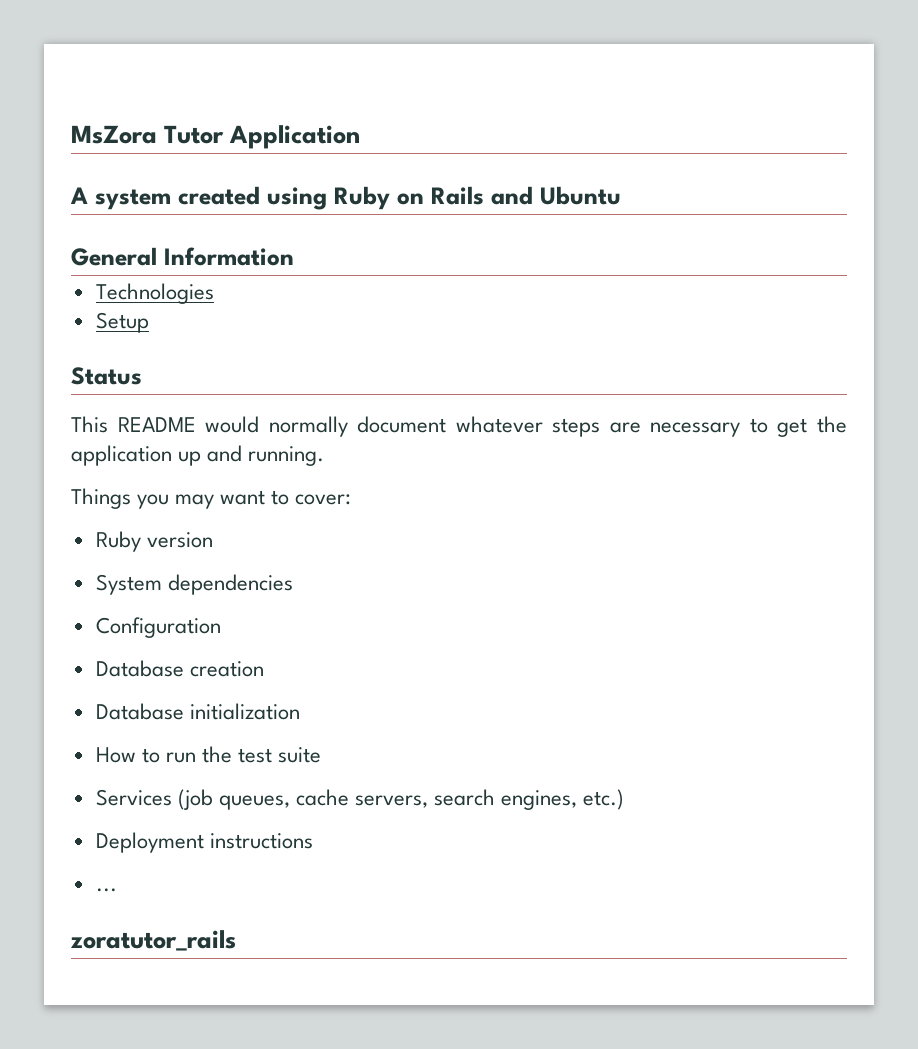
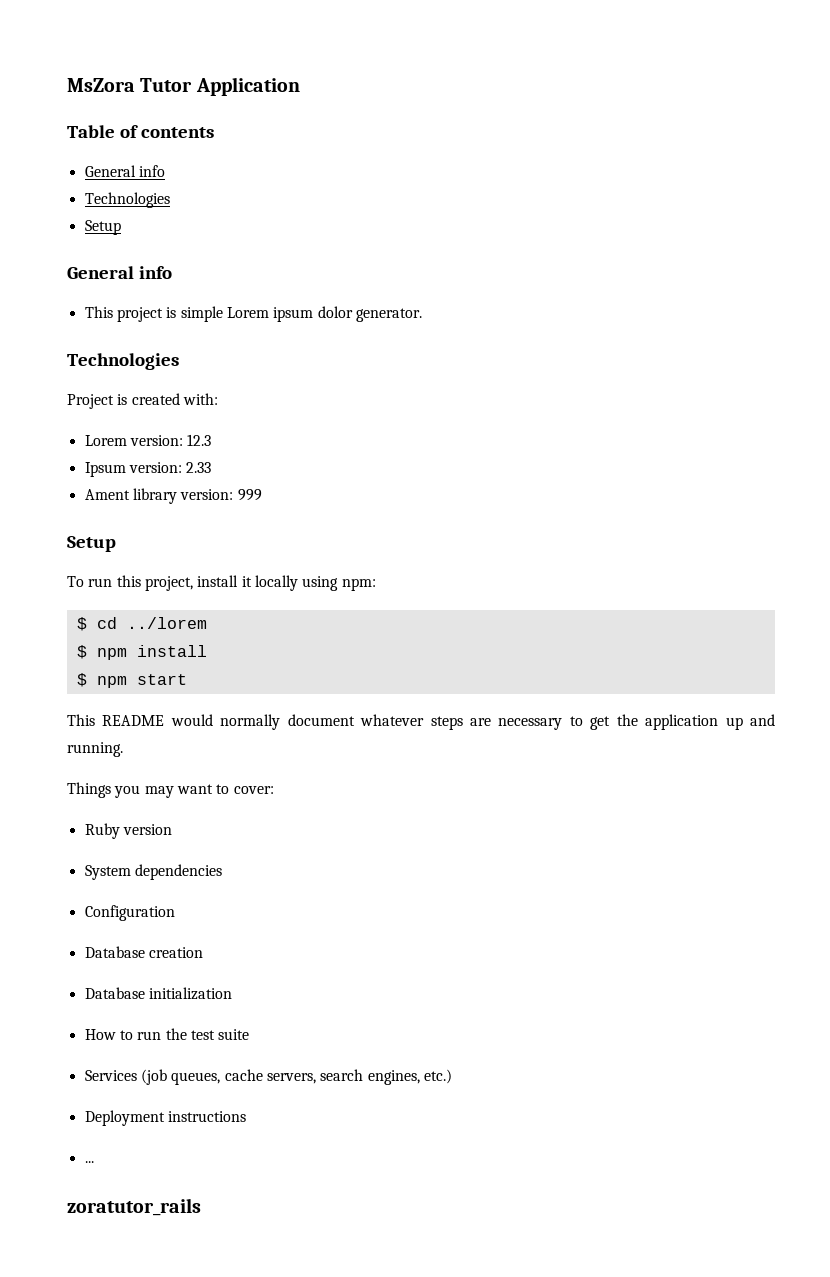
- A system created using Ruby on Rails and Ubuntu
- General Information
+ Table of contents
+ General info
  Technologies
  Setup
- Status
+ General info
+ This project is simple Lorem ipsum dolor generator.
+ Technologies
+ Project is created with:
+ Lorem version: 12.3
+ Ipsum version: 2.33
+ Ament library version: 999
+ Setup
+ To run this project, install it locally using npm:
+ $ cd ../lorem
+ $ npm install
+ $ npm start

